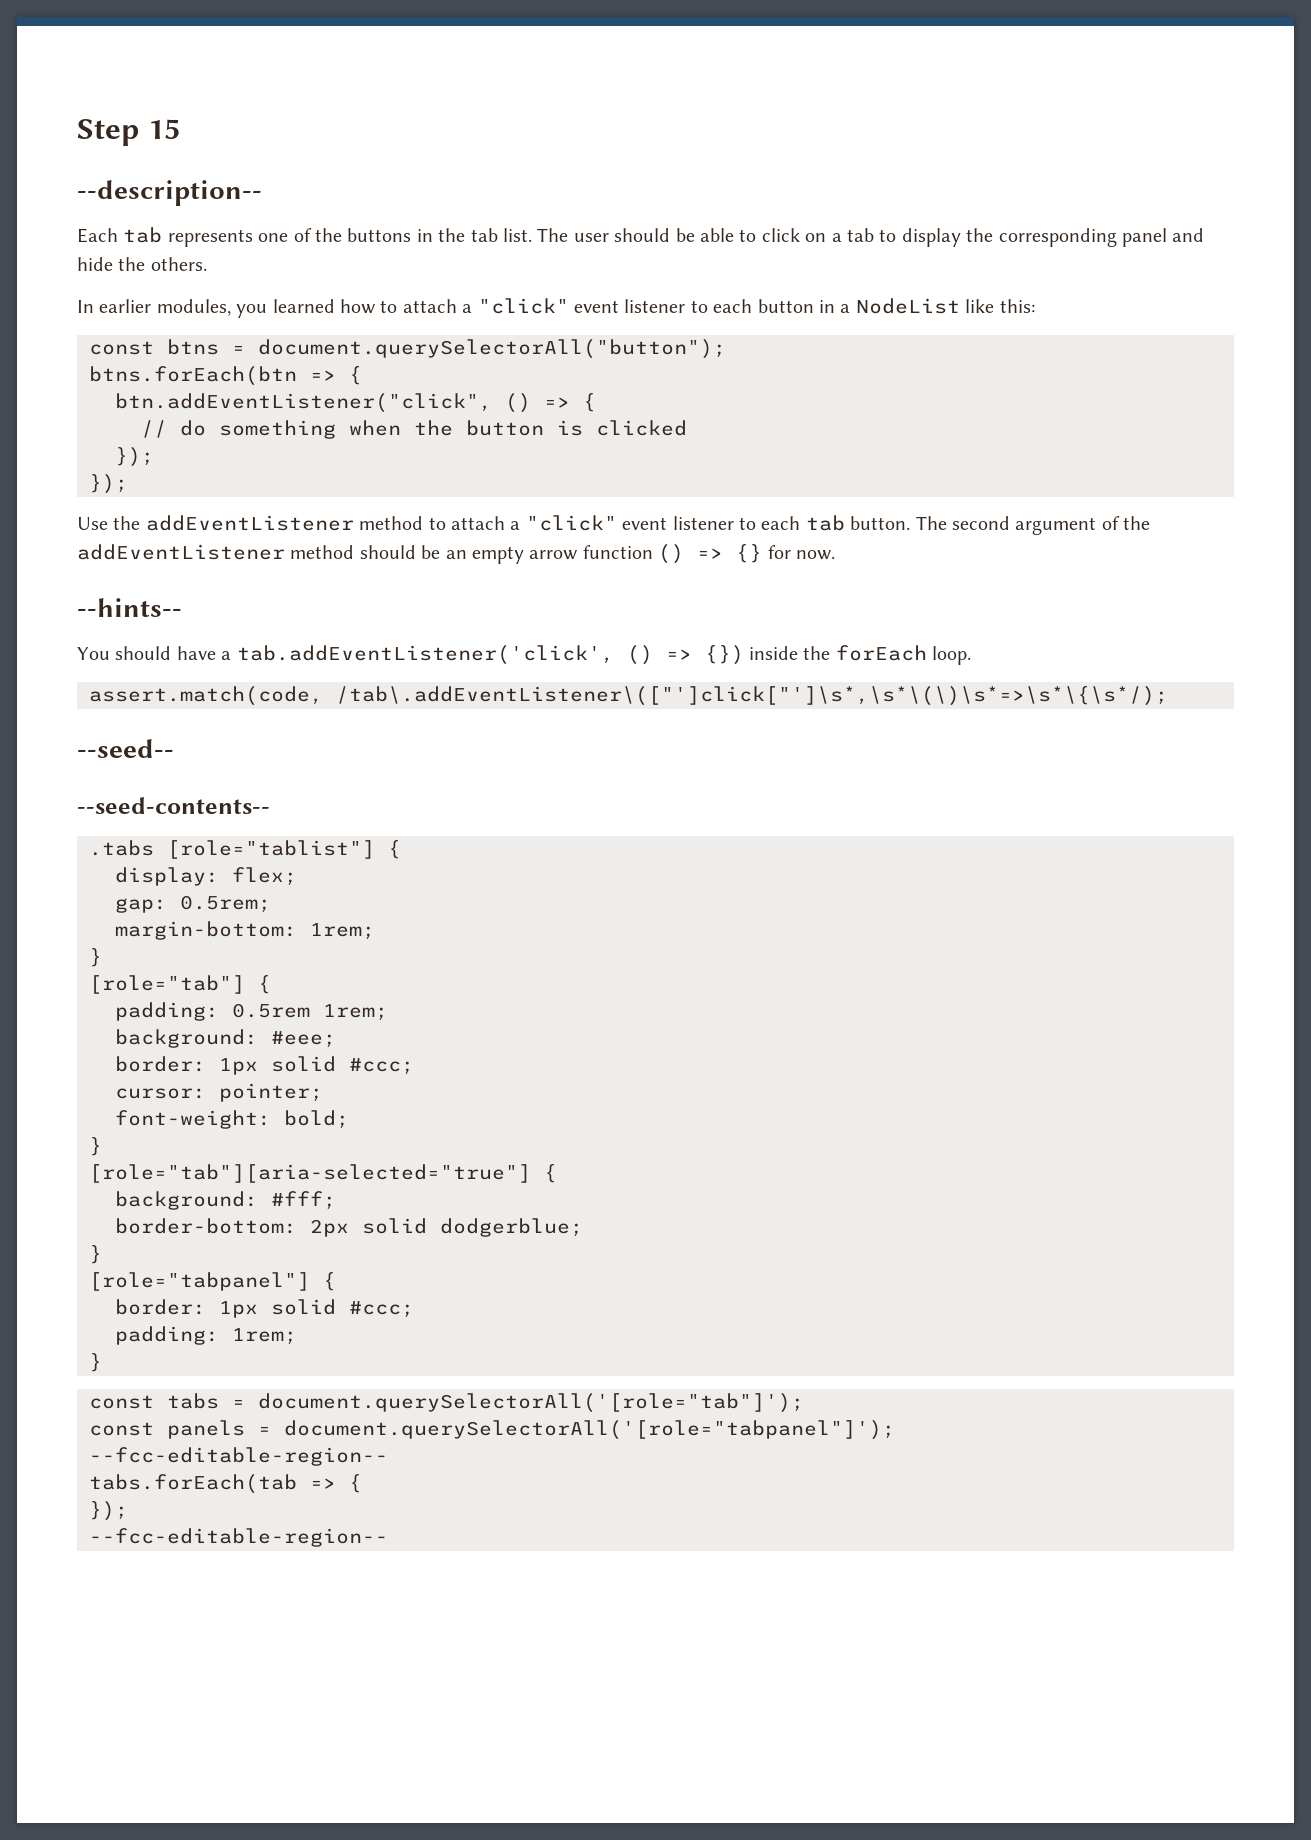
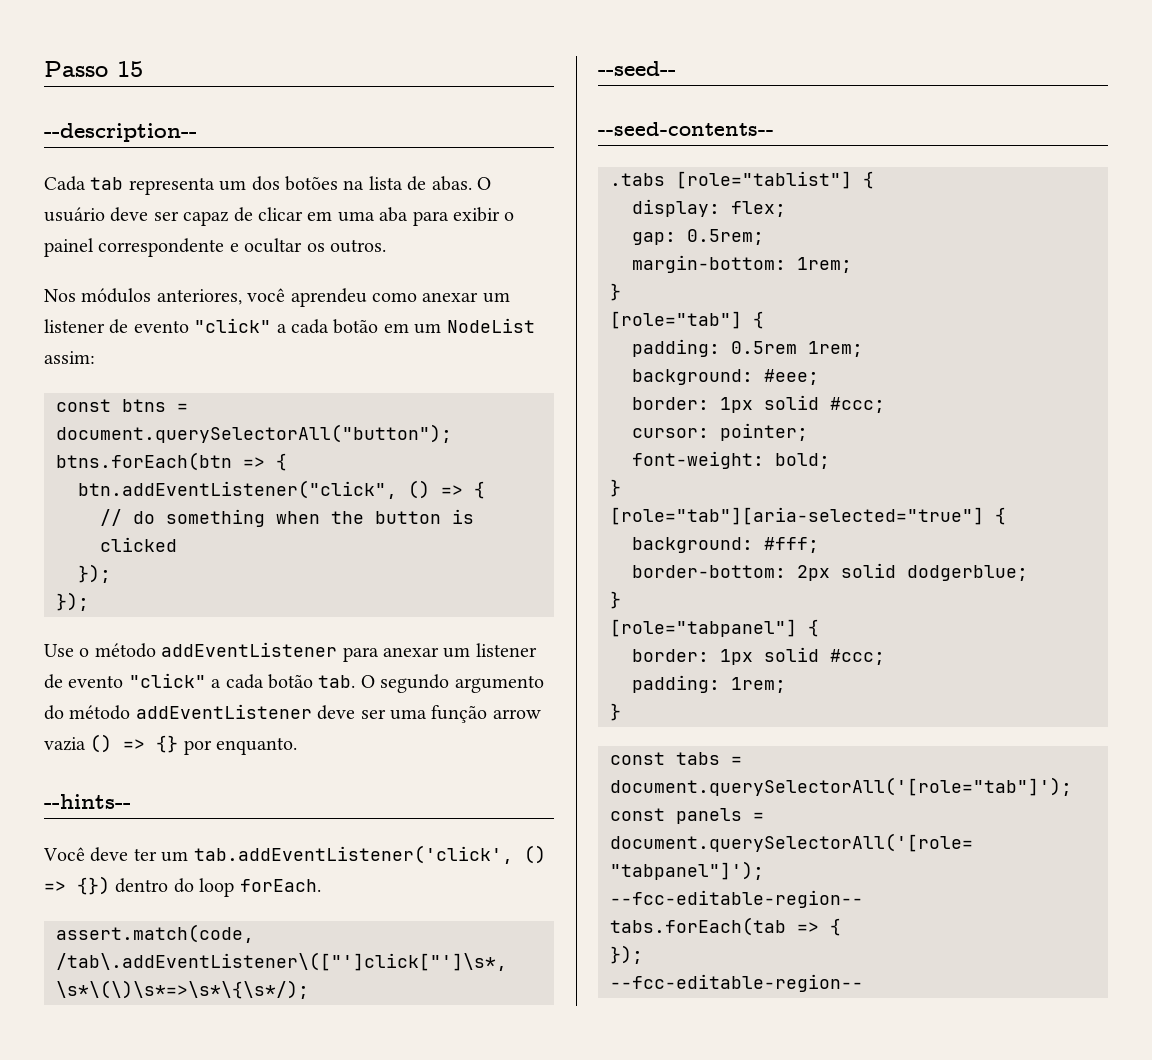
- Step 15
+ Passo 15
- Each tab represents one of the buttons in the tab list. The user should be able to click on a tab to display the corresponding panel and hide the others.
- In earlier modules, you learned how to attach a "click" event listener to each button in a NodeList like this:
+ Cada tab representa um dos botões na lista de abas. O usuário deve ser capaz de clicar em uma aba para exibir o painel correspondente e ocultar os outros.
+ Nos módulos anteriores, você aprendeu como anexar um listener de evento "click" a cada botão em um NodeList assim:
- Use the addEventListener method to attach a "click" event listener to each tab button. The second argument of the addEventListener method should be an empty arrow function () => {} for now.
+ Use o método addEventListener para anexar um listener de evento "click" a cada botão tab. O segundo argumento do método addEventListener deve ser uma função arrow vazia () => {} por enquanto.
- You should have a tab.addEventListener('click', () => {}) inside the forEach loop.
+ Você deve ter um tab.addEventListener('click', () => {}) dentro do loop forEach.

